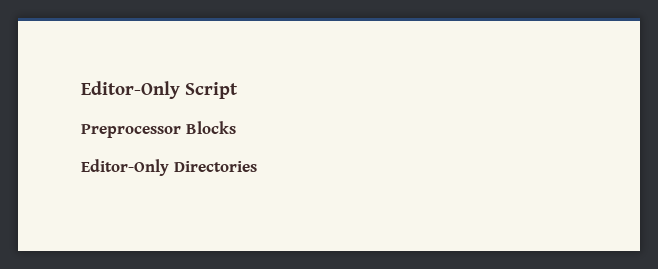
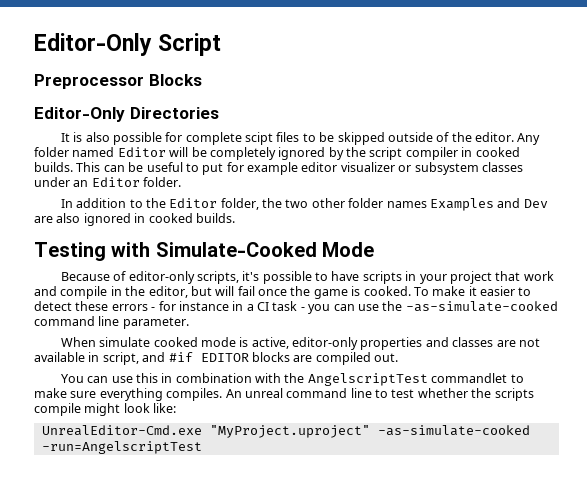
+ It is also possible for complete scipt files to be skipped outside of the editor. Any folder named Editor will be completely ignored by the script compiler in cooked builds. This can be useful to put for example editor visualizer or subsystem classes under an Editor folder.
+ In addition to the Editor folder, the two other folder names Examples and Dev are also ignored in cooked builds.
+ Testing with Simulate-Cooked Mode
+ Because of editor-only scripts, it's possible to have scripts in your project that work and compile in the editor, but will fail once the game is cooked. To make it easier to detect these errors - for instance in a CI task - you can use the -as-simulate-cooked command line parameter.
+ When simulate cooked mode is active, editor-only properties and classes are not available in script, and #if EDITOR blocks are compiled out.
+ You can use this in combination with the AngelscriptTest commandlet to make sure everything compiles. An unreal command line to test whether the scripts compile might look like:
+ UnrealEditor-Cmd.exe "MyProject.uproject" -as-simulate-cooked -run=AngelscriptTest

